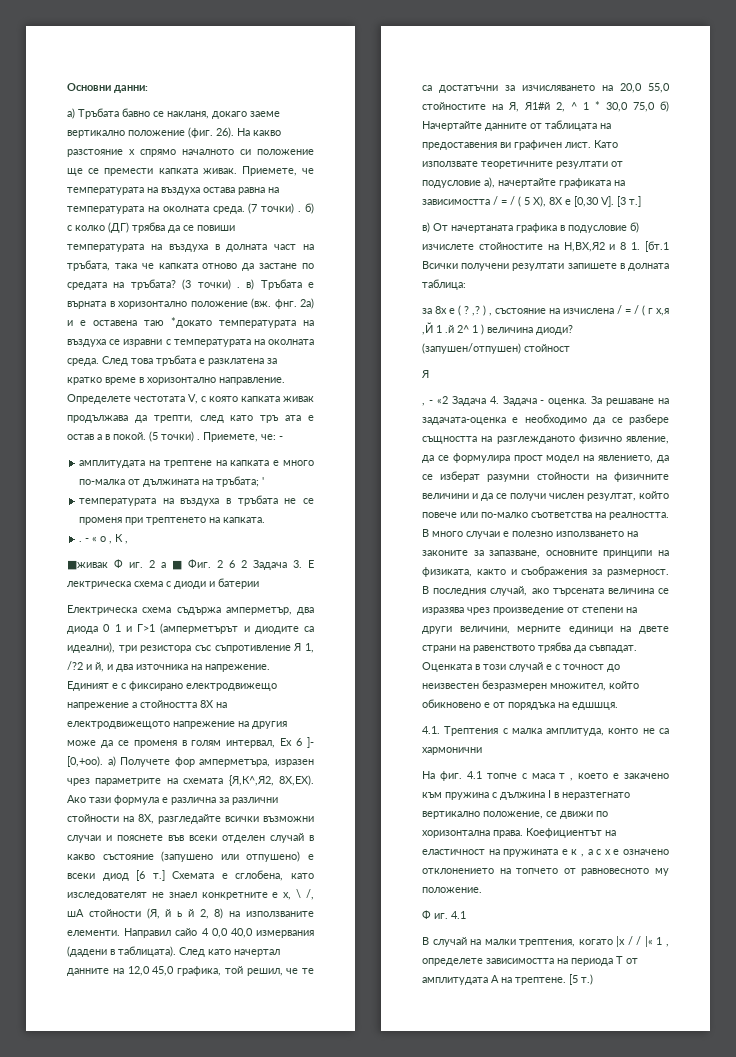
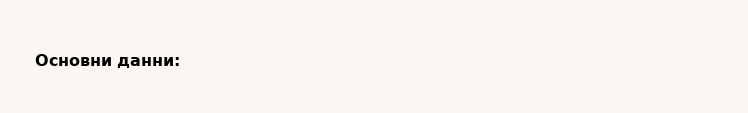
- а) Тръбата бавно се накланя, докаго заеме вертикално положение (фиг. 26). На какво разстояние х спрямо началното си положение ще се премести капката живак. Приемете, че температурата на въздуха остава равна на температурата на околната среда. (7 точки) . б) с колко (ДГ) трябва да се повиши температурата на въздуха в долната част на тръбата, така че капката отново да застане по средата на тръбата? (3 точки) . в) Тръбата е върната в хоризонтално положение (вж. фнг. 2а) и е оставена таю *докато температурата на въздуха се изравни с температурата на околната среда. След това тръбата е разклатена за кратко време в хоризонтално направление. Определете честотата V, с която капката живак продължава да трепти, след като тръ ата е остав а в покой. (5 точки) . Приемете, че: -
- амплитудата на трептене на капката е много по-малка от дължината на тръбата; '
- температурата на въздуха в тръбата не се променя при трептенето на капката.
- . - « о , К ,
- ■живак Ф иг. 2 а ■ Фиг. 2 6 2 Задача 3. Е лектрическа схема с диоди и батерии
- Електрическа схема съдържа амперметър, два диода 0 1 и Г>1 (амперметърът и диодите са идеални), три резистора със съпротивление Я 1, /?2 и й, и два източника на напрежение. Единият е с фиксирано електродвижещо напрежение а стойността 8Х на електродвижещото напрежение на другия може да се променя в голям интервал, Ех 6 ]- [0,+оо). а) Получете фор амперметъра, изразен чрез параметрите на схемата {Я,К^,Я2, 8Х,ЕХ). Ако тази формула е различна за различни стойности на 8Х, разгледайте всички възможни случаи и пояснете във всеки отделен случай в какво състояние (запушено или отпушено) е всеки диод [6 т.] Схемата е сглобена, като изследователят не знаел конкретните е х, \ /, шА стойности (Я, й ь й 2, 8) на използваните елементи. Направил сайо 4 0,0 40,0 измервания (дадени в таблицата). След като начертал данните на 12,0 45,0 графика, той решил, че те са достатъчни за изчисляването на 20,0 55,0 стойностите на Я, Я1#й 2, ^ 1 * 30,0 75,0 б) Начертайте данните от таблицата на предоставения ви графичен лист. Като използвате теоретичните резултати от подусловие а), начертайте графиката на зависимостта / = / ( 5 Х), 8Х е [0,30 V]. [3 т.]
- в) От начертаната графика в подусловие б) изчислете стойностите на Н,ВХ,Я2 и 8 1. [бт.1 Всички получени резултати запишете в долната таблица:
- за 8х е ( ? ,? ) , състояние на изчислена / = / ( г х,я ,Й 1 .й 2^ 1 ) величина диоди? (запушен/отпушен) стойност
- Я
- , - «2 Задача 4. Задача - оценка. За решаване на задачата-оценка е необходимо да се разбере същността на разглежданото физично явление, да се формулира прост модел на явлението, да се изберат разумни стойности на физичните величини и да се получи числен резултат, който повече или по-малко съответства на реалността. В много случаи е полезно използването на законите за запазване, основните принципи на физиката, както и съображения за размерност. В последния случай, ако търсената величина се изразява чрез произведение от степени на други величини, мерните единици на двете страни на равенството трябва да съвпадат. Оценката в този случай е с точност до неизвестен безразмерен множител, който обикновено е от порядъка на едшшця.
- 4.1. Трептения с малка амплитуда, конто не са хармонични
- На фиг. 4.1 топче с маса т , което е закачено към пружина с дължина I в неразтегнато вертикално положение, се движи по хоризонтална права. Коефициентът на еластичност на пружината е к , а с х е означено отклонението на топчето от равновесното му положение.
- Ф иг. 4.1
- В случай на малки трептения, когато |х / / |« 1 , определете зависимостта на периода Т от амплитудата А на трептене. [5 т.)

